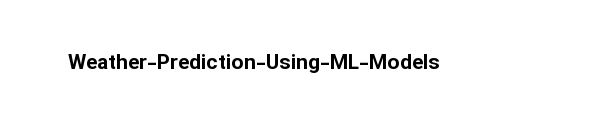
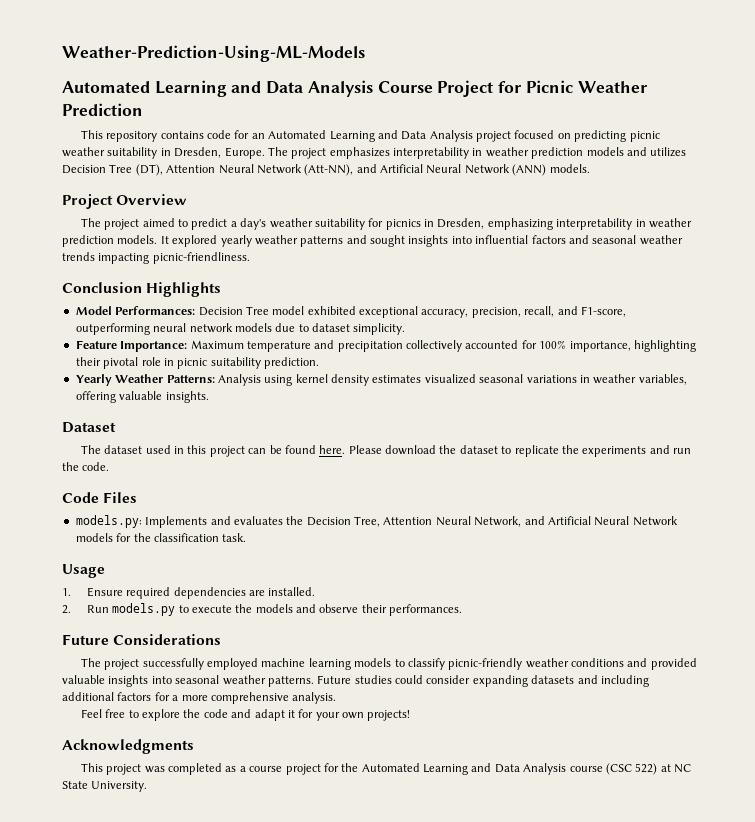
+ Automated Learning and Data Analysis Course Project for Picnic Weather Prediction
+ This repository contains code for an Automated Learning and Data Analysis project focused on predicting picnic weather suitability in Dresden, Europe. The project emphasizes interpretability in weather prediction models and utilizes Decision Tree (DT), Attention Neural Network (Att-NN), and Artificial Neural Network (ANN) models.
+ Project Overview
+ The project aimed to predict a day's weather suitability for picnics in Dresden, emphasizing interpretability in weather prediction models. It explored yearly weather patterns and sought insights into influential factors and seasonal weather trends impacting picnic-friendliness.
+ Conclusion Highlights
+ Model Performances: Decision Tree model exhibited exceptional accuracy, precision, recall, and F1-score, outperforming neural network models due to dataset simplicity.
+ Feature Importance: Maximum temperature and precipitation collectively accounted for 100% importance, highlighting their pivotal role in picnic suitability prediction.
+ Yearly Weather Patterns: Analysis using kernel density estimates visualized seasonal variations in weather variables, offering valuable insights.
+ Dataset
+ The dataset used in this project can be found here. Please download the dataset to replicate the experiments and run the code.
+ Code Files
+ models.py: Implements and evaluates the Decision Tree, Attention Neural Network, and Artificial Neural Network models for the classification task.
+ Usage
+ 1. Ensure required dependencies are installed.
+ 2. Run models.py to execute the models and observe their performances.
+ Future Considerations
+ The project successfully employed machine learning models to classify picnic-friendly weather conditions and provided valuable insights into seasonal weather patterns. Future studies could consider expanding datasets and including additional factors for a more comprehensive analysis.
+ Feel free to explore the code and adapt it for your own projects!
+ Acknowledgments
+ This project was completed as a course project for the Automated Learning and Data Analysis course (CSC 522) at NC State University.

